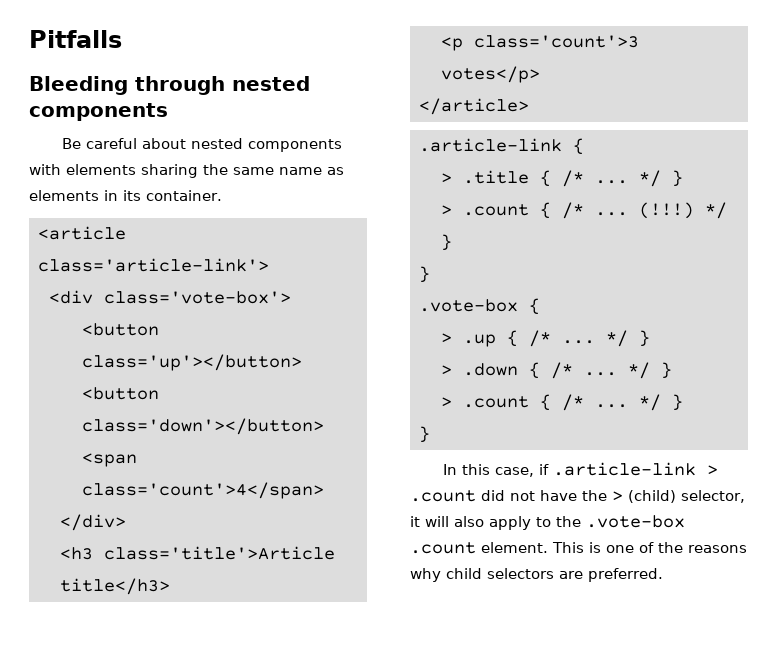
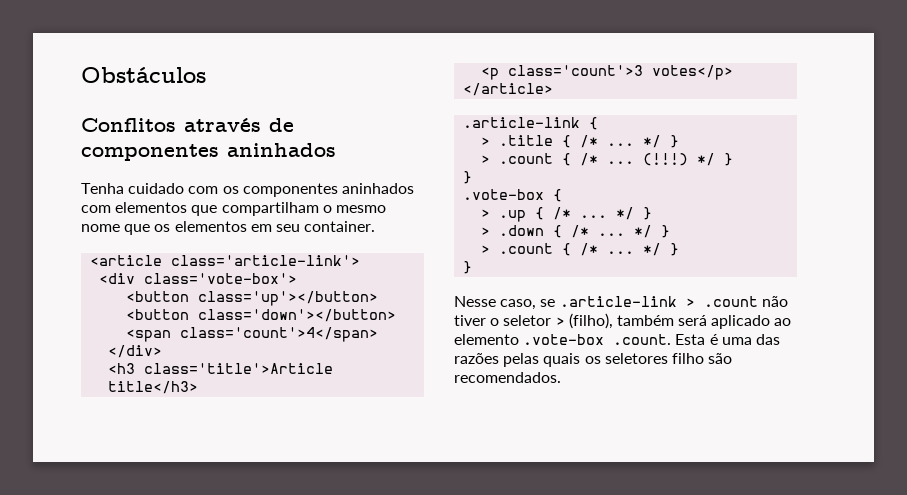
- Pitfalls
- Bleeding through nested components
- Be careful about nested components with elements sharing the same name as elements in its container.
+ Obstáculos
+ Conflitos através de componentes aninhados
+ Tenha cuidado com os componentes aninhados com elementos que compartilham o mesmo nome que os elementos em seu container.
- In this case, if .article-link > .count did not have the > (child) selector, it will also apply to the .vote-box .count element. This is one of the reasons why child selectors are preferred.
+ Nesse caso, se .article-link > .count não tiver o seletor > (filho), também será aplicado ao elemento .vote-box .count. Esta é uma das razões pelas quais os seletores filho são recomendados.

